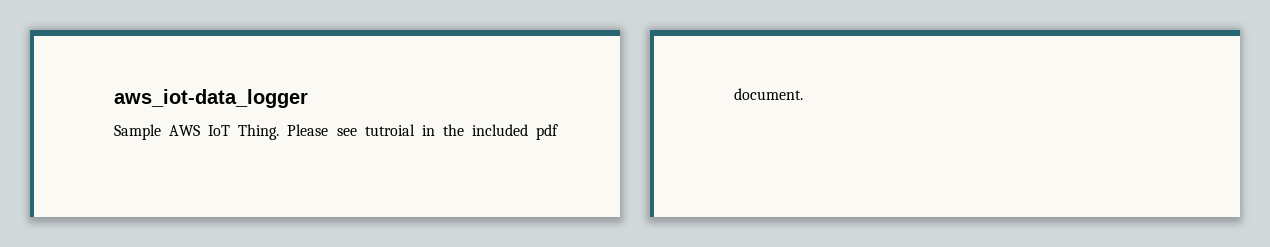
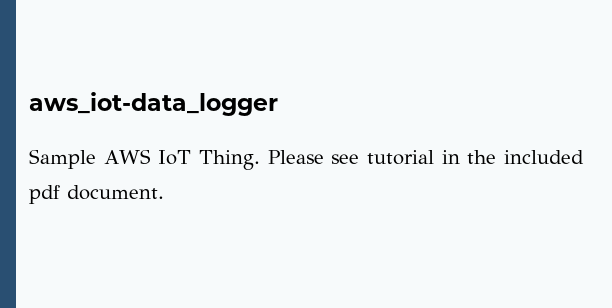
- Please see tutroial in the included pdf document.
+ Please see tutorial in the included pdf document.

